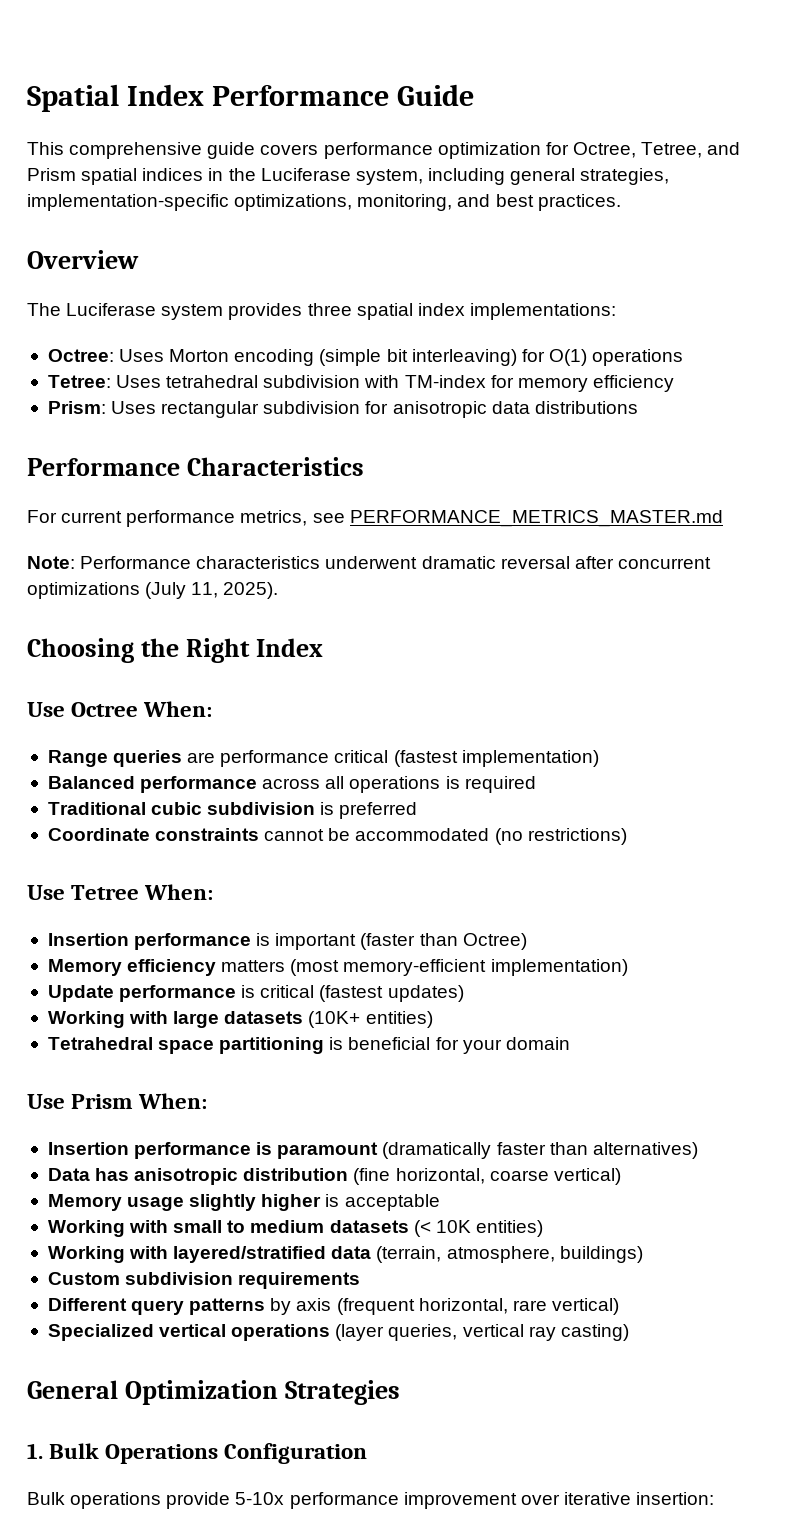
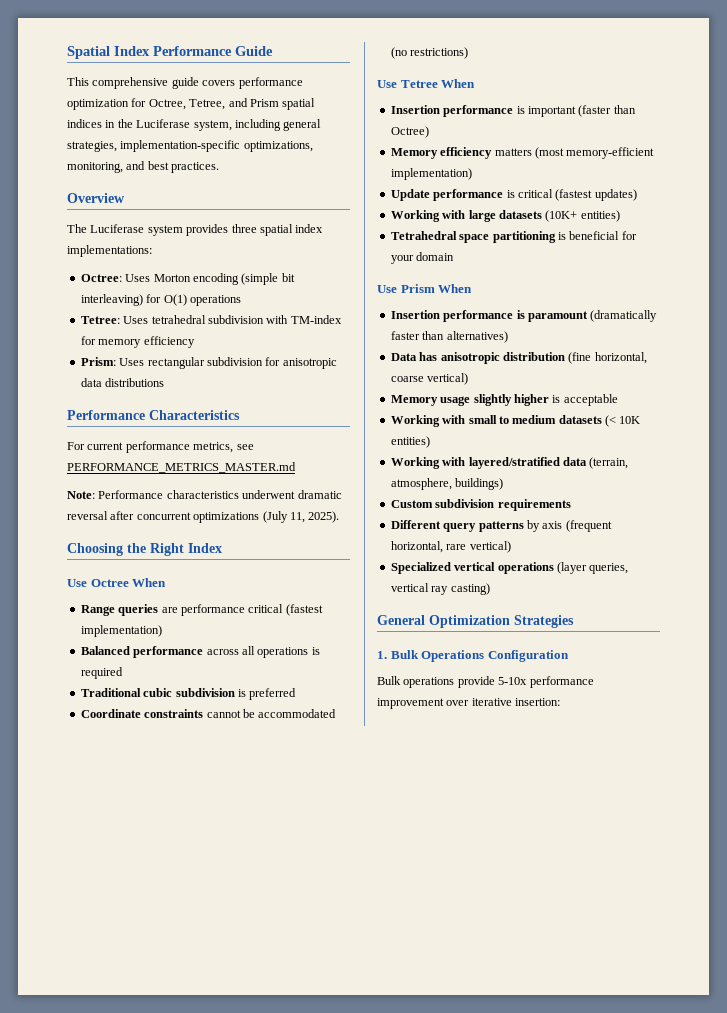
- Use Octree When:
+ Use Octree When
- Use Tetree When:
+ Use Tetree When
- Use Prism When:
+ Use Prism When

